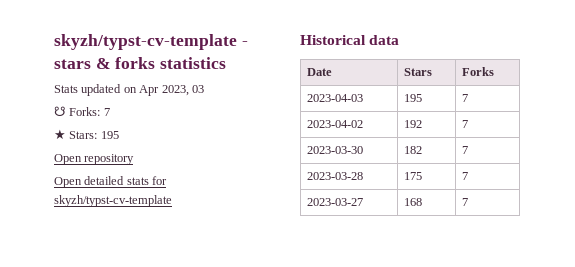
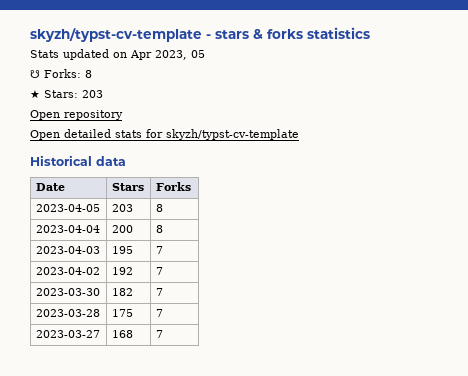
- Stats updated on Apr 2023, 03
+ Stats updated on Apr 2023, 05
- ☋ Forks: 7
+ ☋ Forks: 8
- ★ Stars: 195
+ ★ Stars: 203
+ 2023-04-05 | 203 | 8
+ 2023-04-04 | 200 | 8

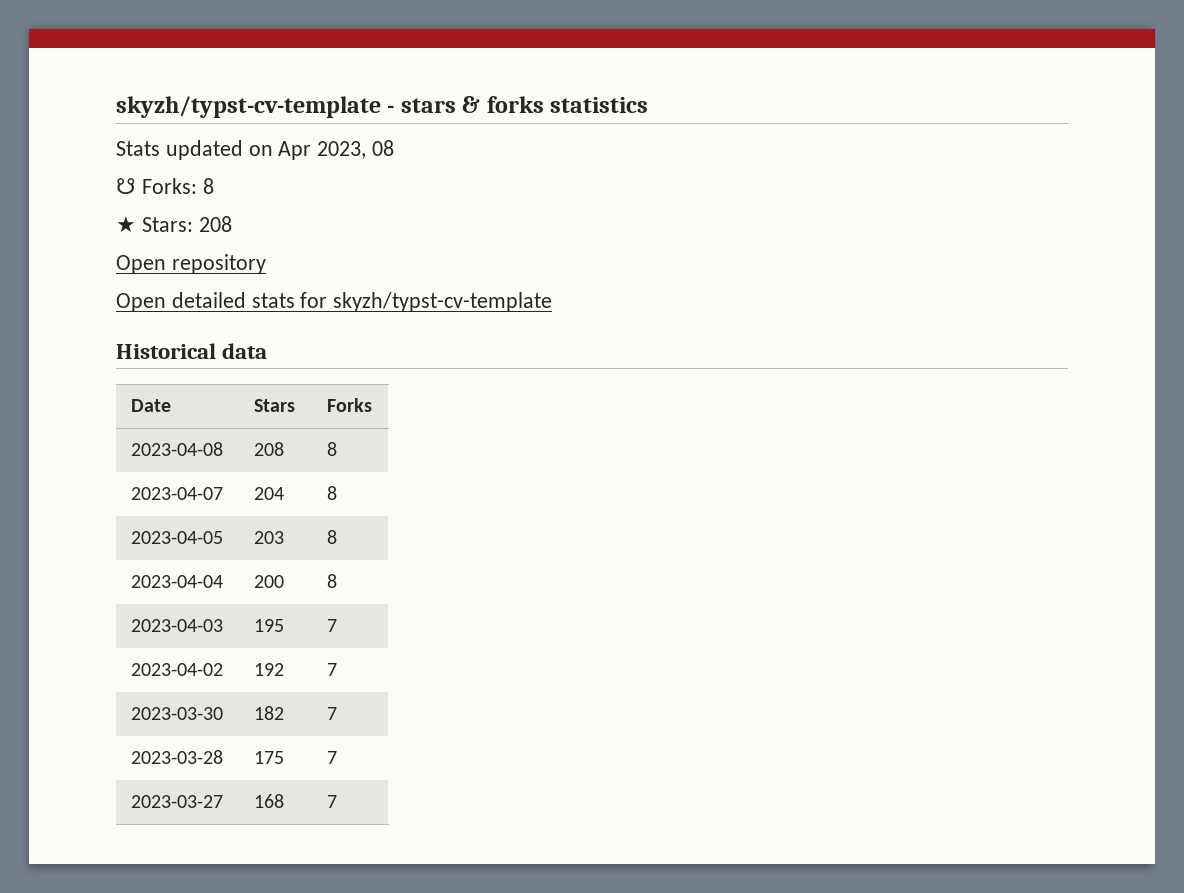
- Stats updated on Apr 2023, 05
+ Stats updated on Apr 2023, 08
- ★ Stars: 203
+ ★ Stars: 208
+ 2023-04-08 | 208 | 8
+ 2023-04-07 | 204 | 8

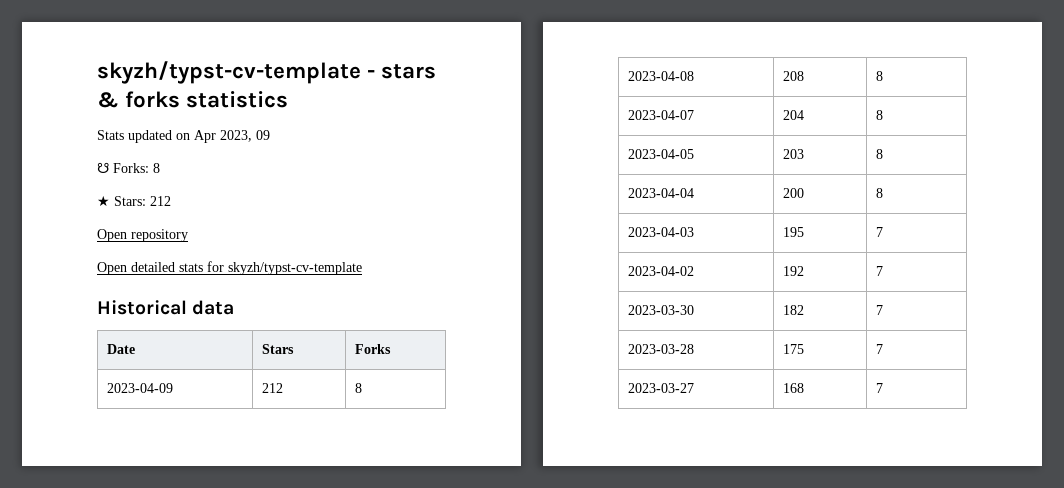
- Stats updated on Apr 2023, 08
+ Stats updated on Apr 2023, 09
- ★ Stars: 208
+ ★ Stars: 212
+ 2023-04-09 | 212 | 8

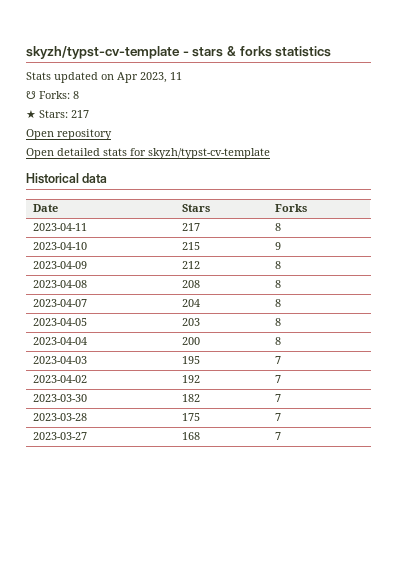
- Stats updated on Apr 2023, 09
+ Stats updated on Apr 2023, 11
- ★ Stars: 212
+ ★ Stars: 217
+ 2023-04-11 | 217 | 8
+ 2023-04-10 | 215 | 9

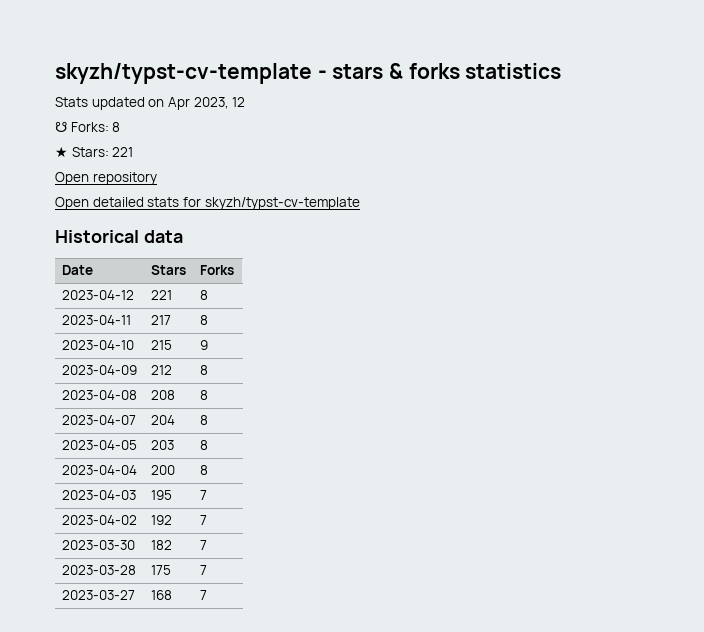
- Stats updated on Apr 2023, 11
+ Stats updated on Apr 2023, 12
- ★ Stars: 217
+ ★ Stars: 221
+ 2023-04-12 | 221 | 8

